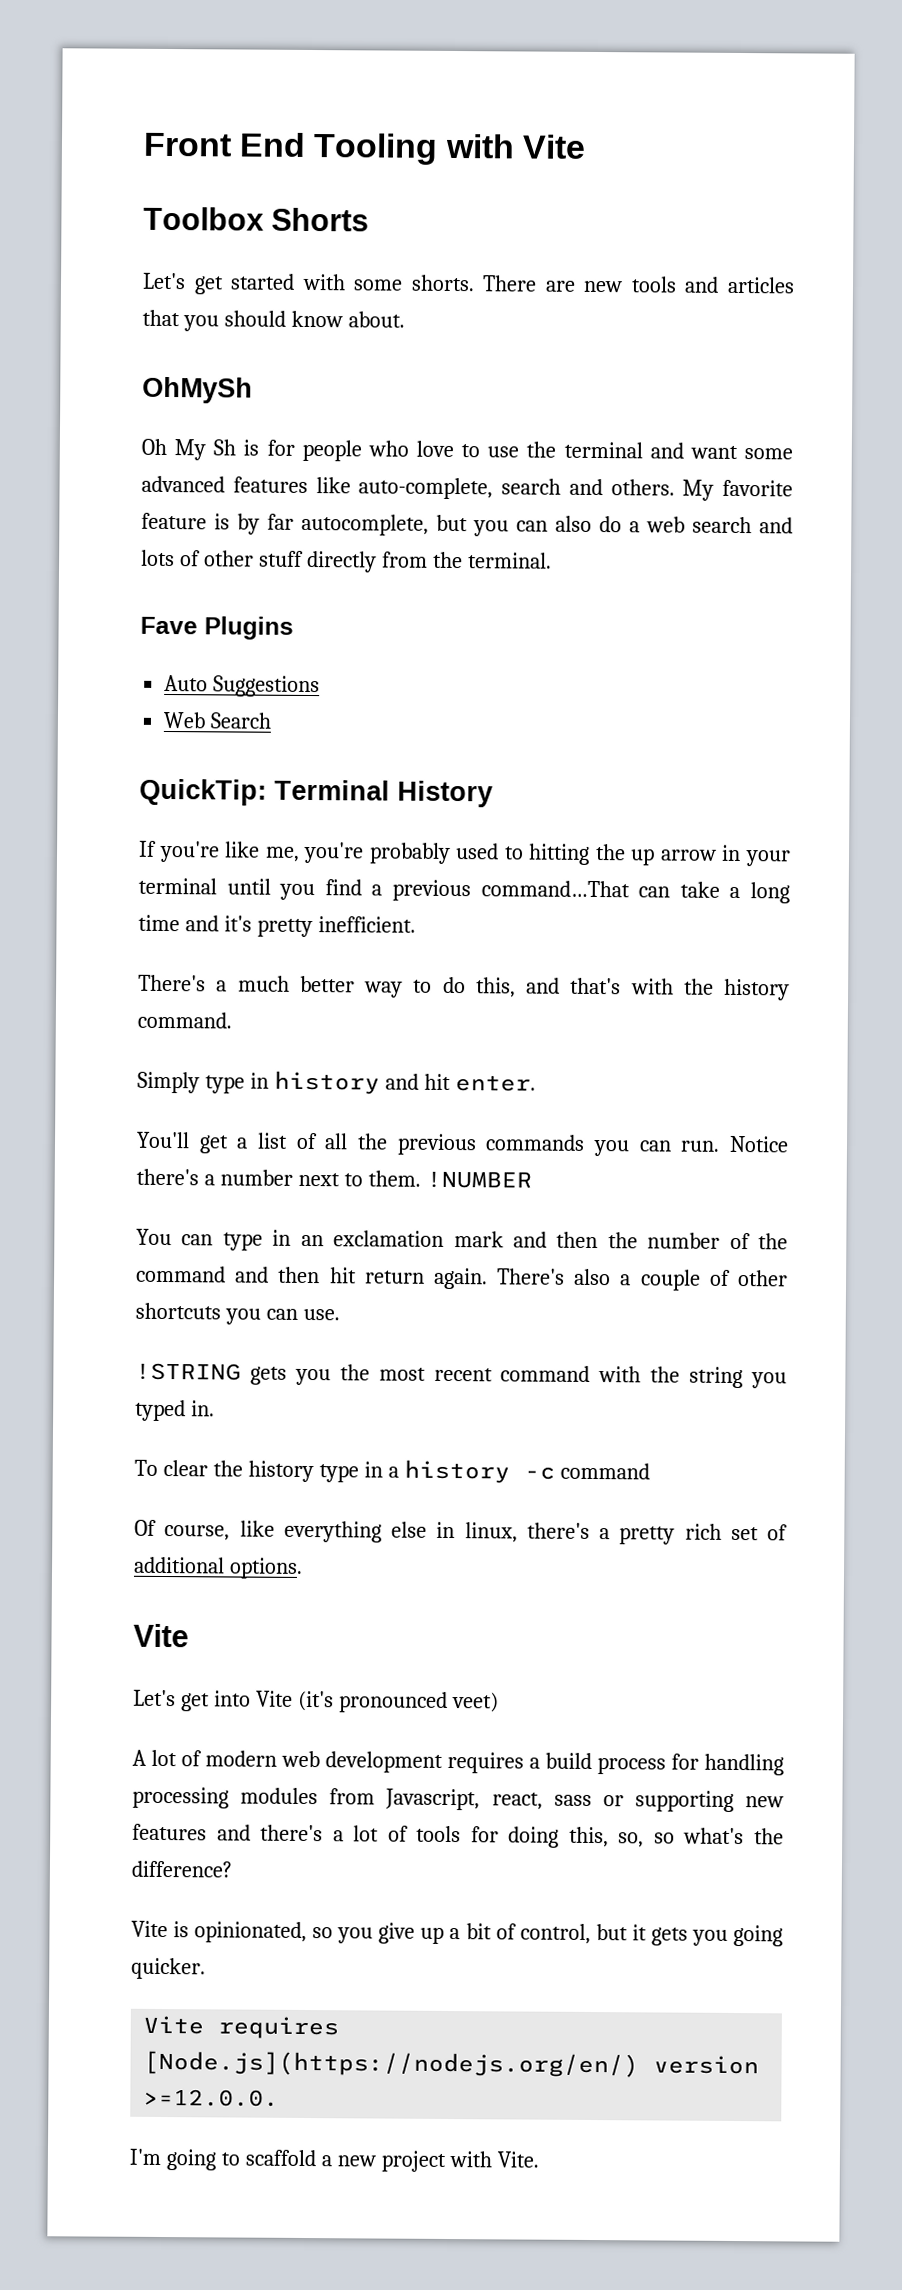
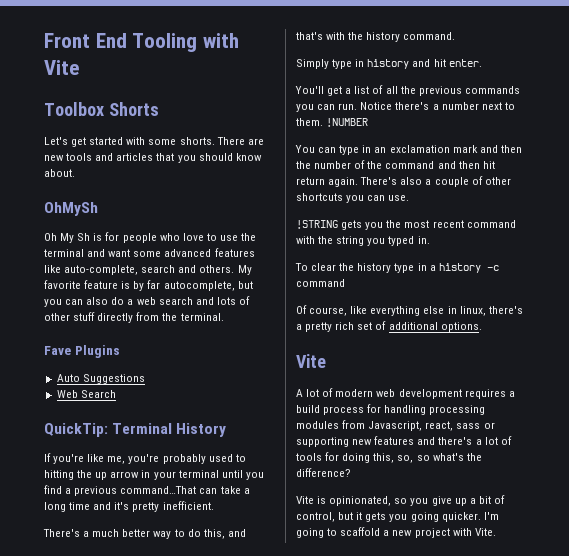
- Let's get into Vite (it's pronounced veet)
- Vite is opinionated, so you give up a bit of control, but it gets you going quicker.
- Vite requires [Node.js](https://nodejs.org/en/) version >=12.0.0.
- I'm going to scaffold a new project with Vite.
+ Vite is opinionated, so you give up a bit of control, but it gets you going quicker. I'm going to scaffold a new project with Vite.

